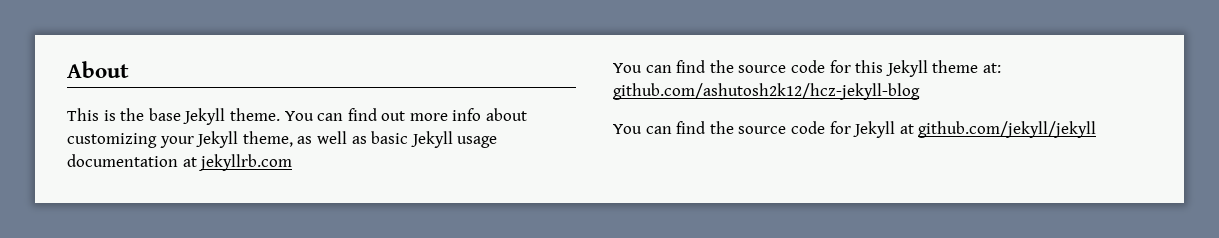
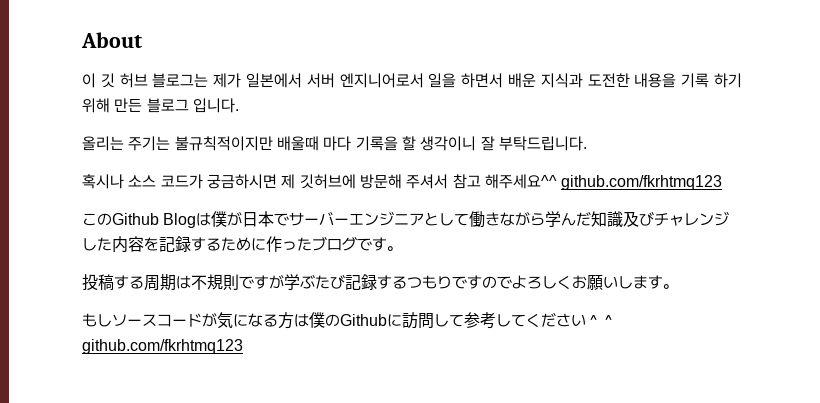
- This is the base Jekyll theme. You can find out more info about customizing your Jekyll theme, as well as basic Jekyll usage documentation at jekyllrb.com
- You can find the source code for this Jekyll theme at: github.com/ashutosh2k12/hcz-jekyll-blog
- You can find the source code for Jekyll at github.com/jekyll/jekyll
+ 이 깃 허브 블로그는 제가 일본에서 서버 엔지니어로서 일을 하면서 배운 지식과 도전한 내용을 기록 하기 위해 만든 블로그 입니다.
+ 올리는 주기는 불규칙적이지만 배울때 마다 기록을 할 생각이니 잘 부탁드립니다.
+ 혹시나 소스 코드가 궁금하시면 제 깃허브에 방문해 주셔서 참고 해주세요^^ github.com/fkrhtmq123
+ このGithub Blogは僕が日本でサーバーエンジニアとして働きながら学んだ知識及びチャレンジした内容を記録するために作ったブログです。
+ 投稿する周期は不規則ですが学ぶたび記録するつもりですのでよろしくお願いします。
+ もしソースコードが気になる方は僕のGithubに訪問して参考してください＾＾github.com/fkrhtmq123

